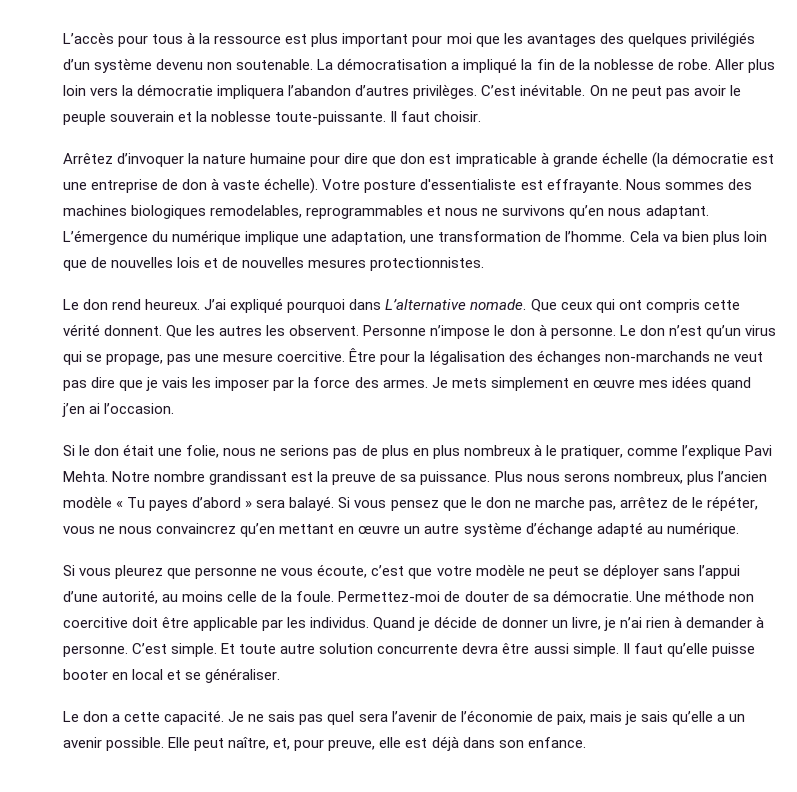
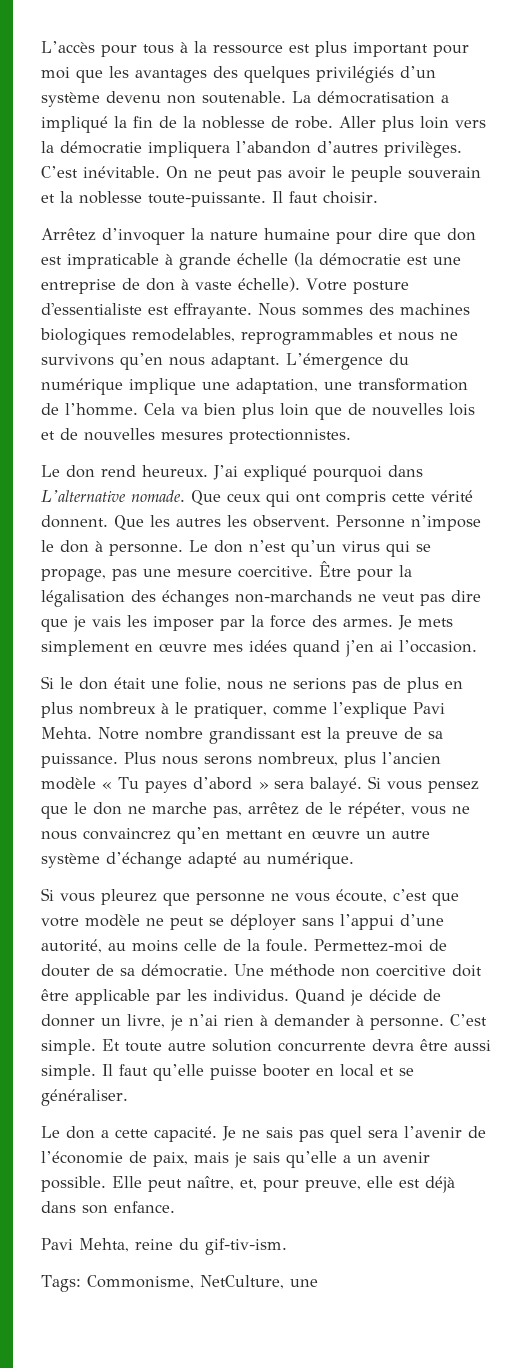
+ Pavi Mehta, reine du gif-tiv-ism.
+ Tags: Commonisme, NetCulture, une

